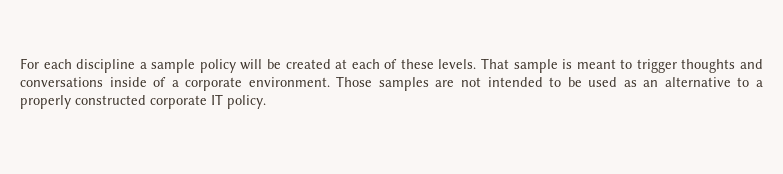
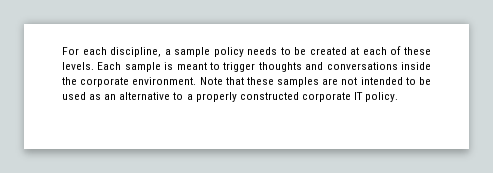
- For each discipline a sample policy will be created at each of these levels.
+ For each discipline, a sample policy needs to be created at each of these levels.
- That sample is meant to trigger thoughts and conversations inside of a corporate environment. Those samples are not intended to be used as an alternative to a properly constructed corporate IT policy.
+ Each sample is meant to trigger thoughts and conversations inside the corporate environment. Note that these samples are not intended to be used as an alternative to a properly constructed corporate IT policy.

